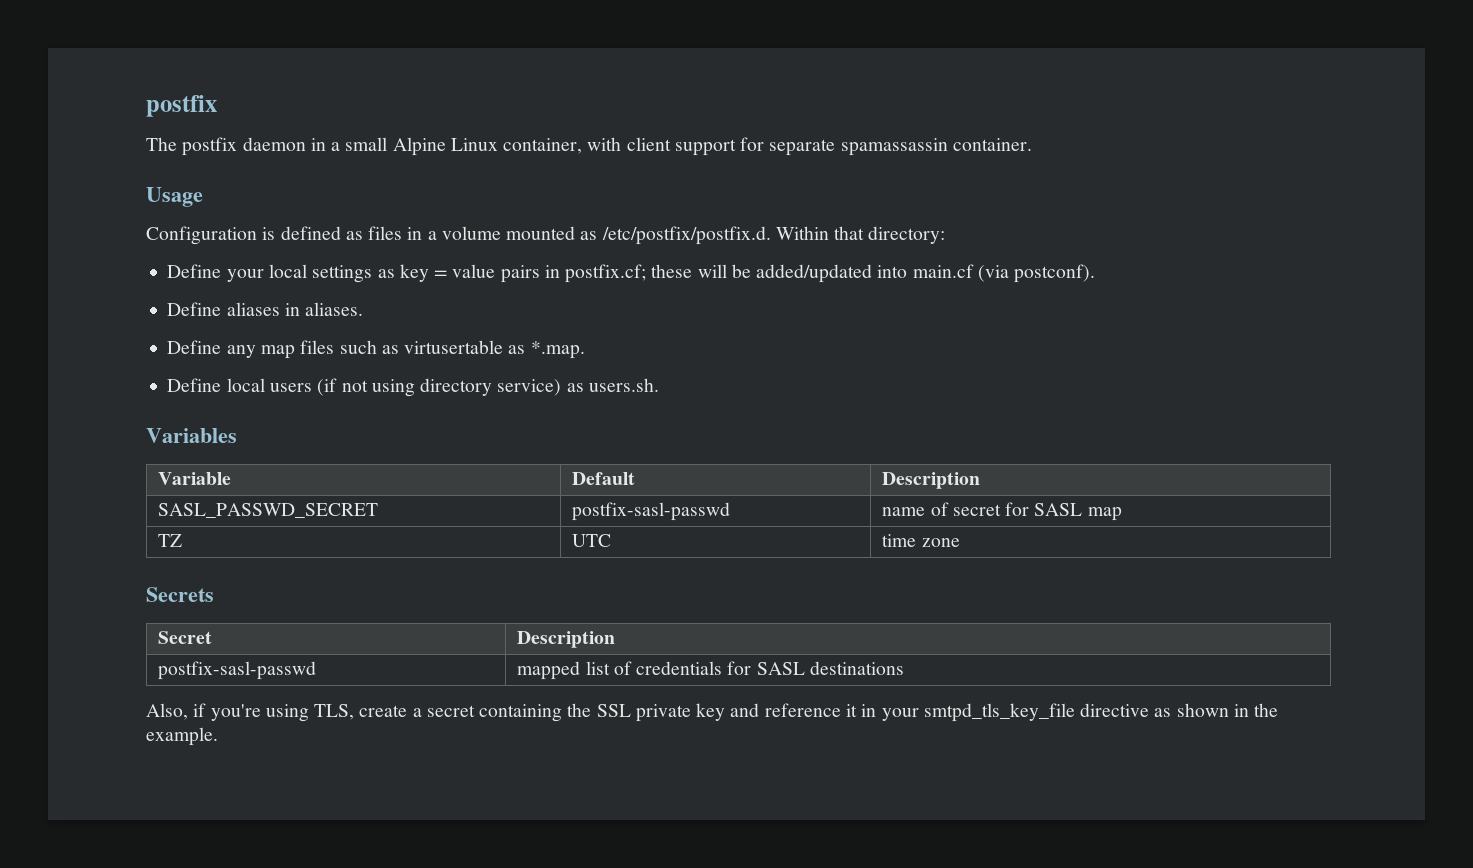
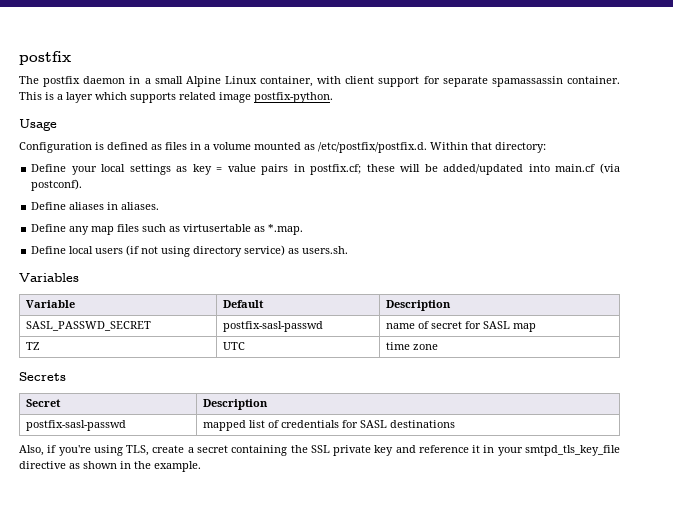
+ This is a layer which supports related image postfix-python.

